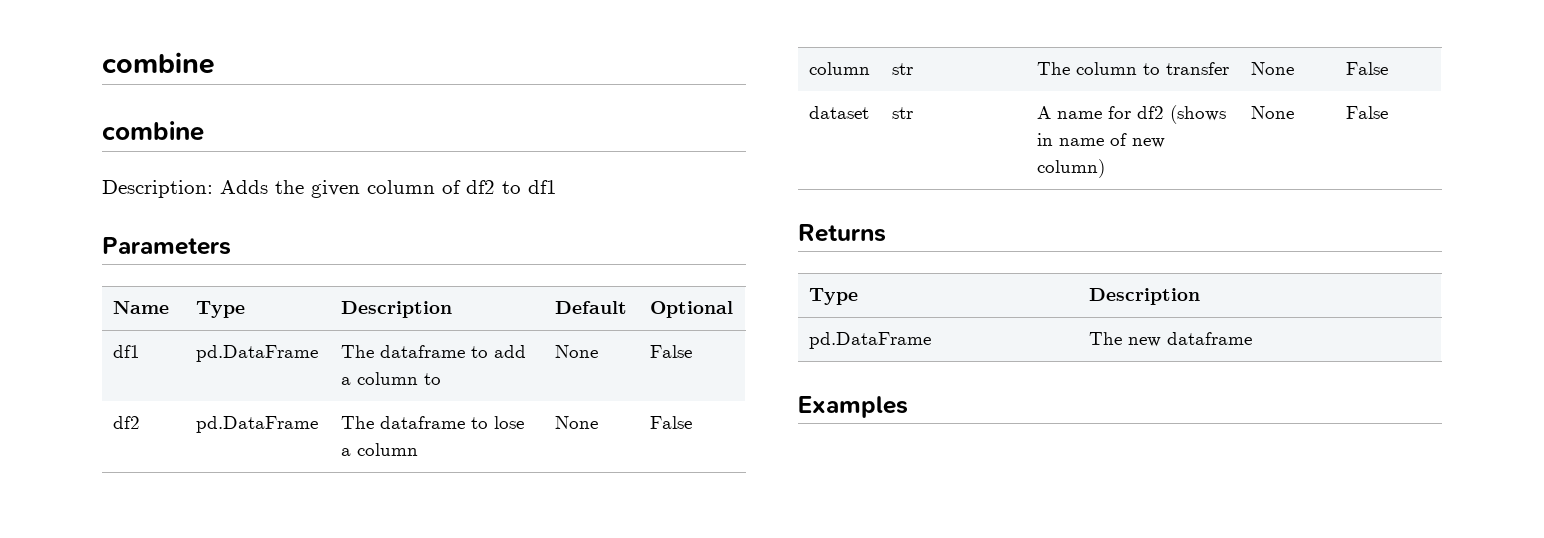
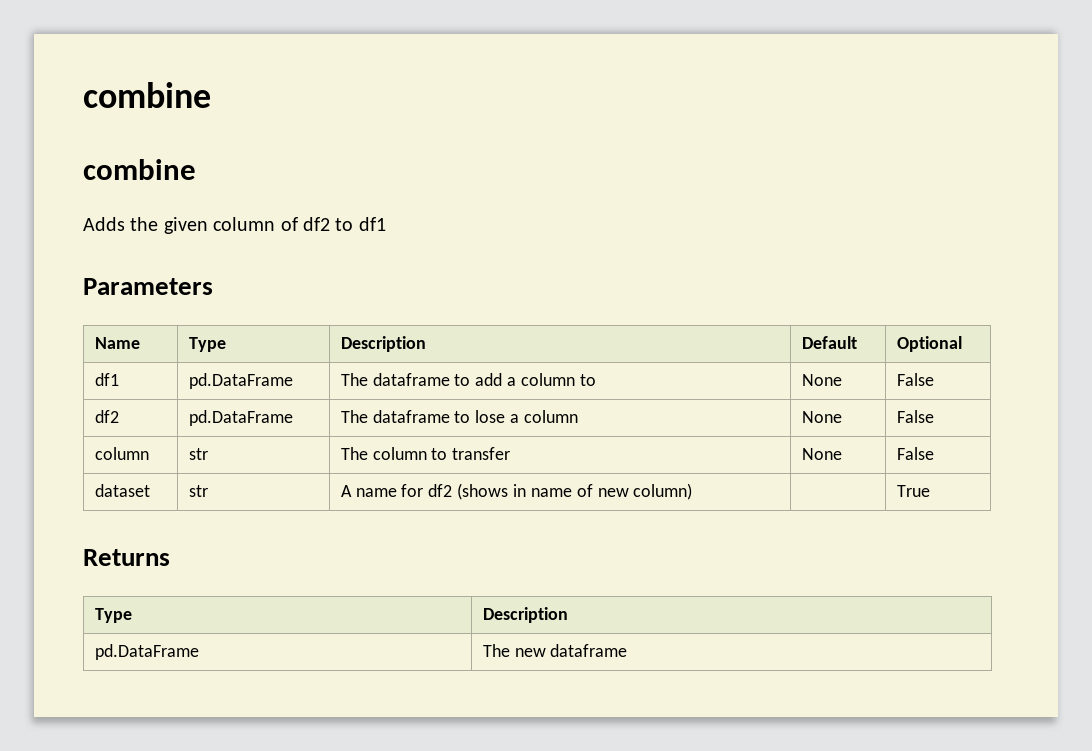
- Description: Adds the given column of df2 to df1
+ Adds the given column of df2 to df1
- dataset | str | A name for df2 (shows in name of new column) | None | False
+ dataset | str | A name for df2 (shows in name of new column) | | True
- Examples

